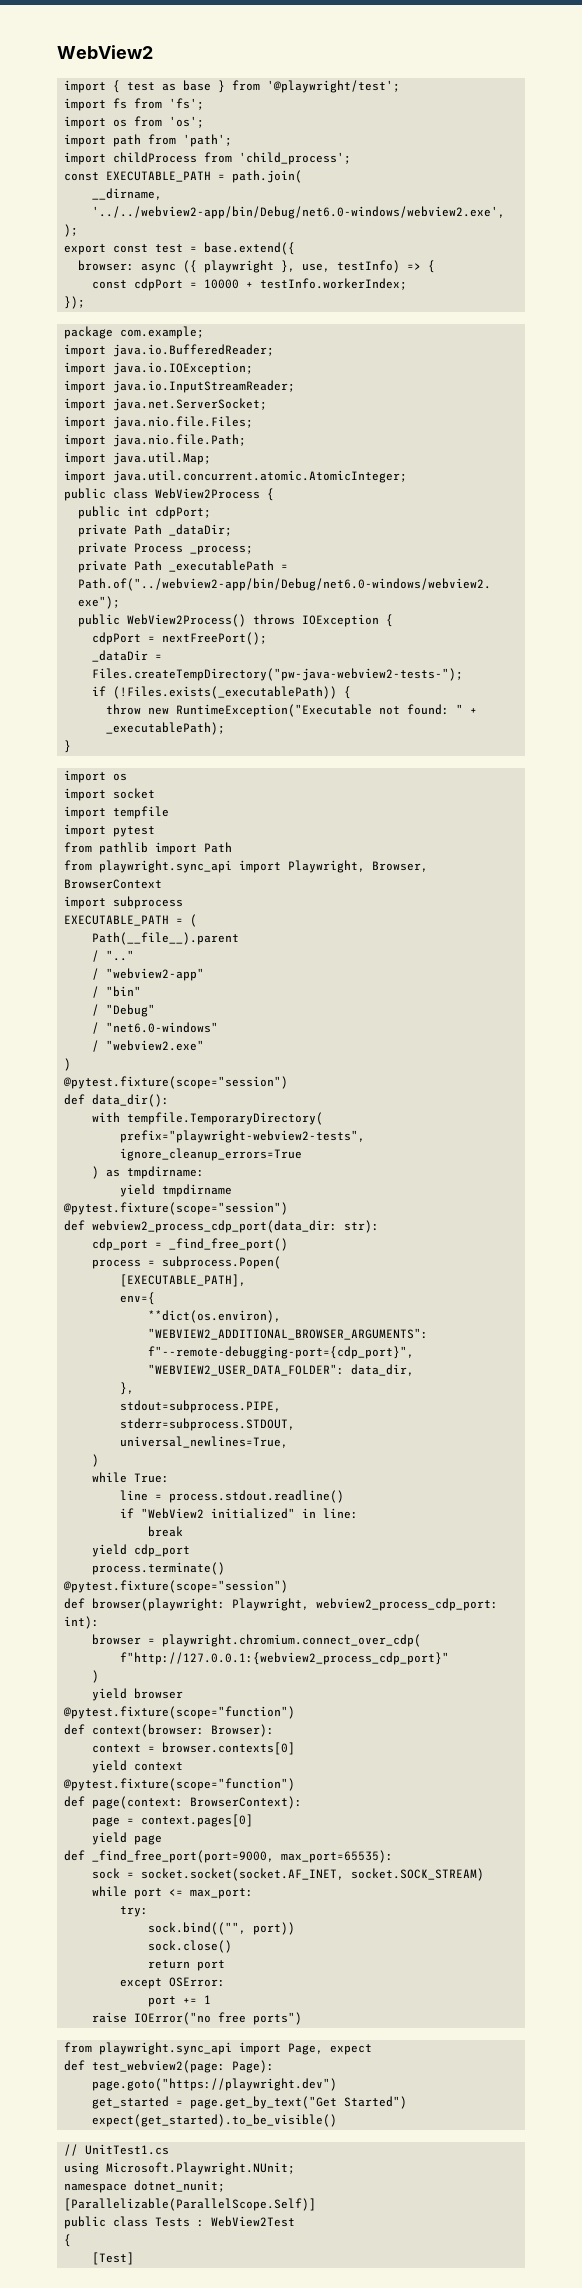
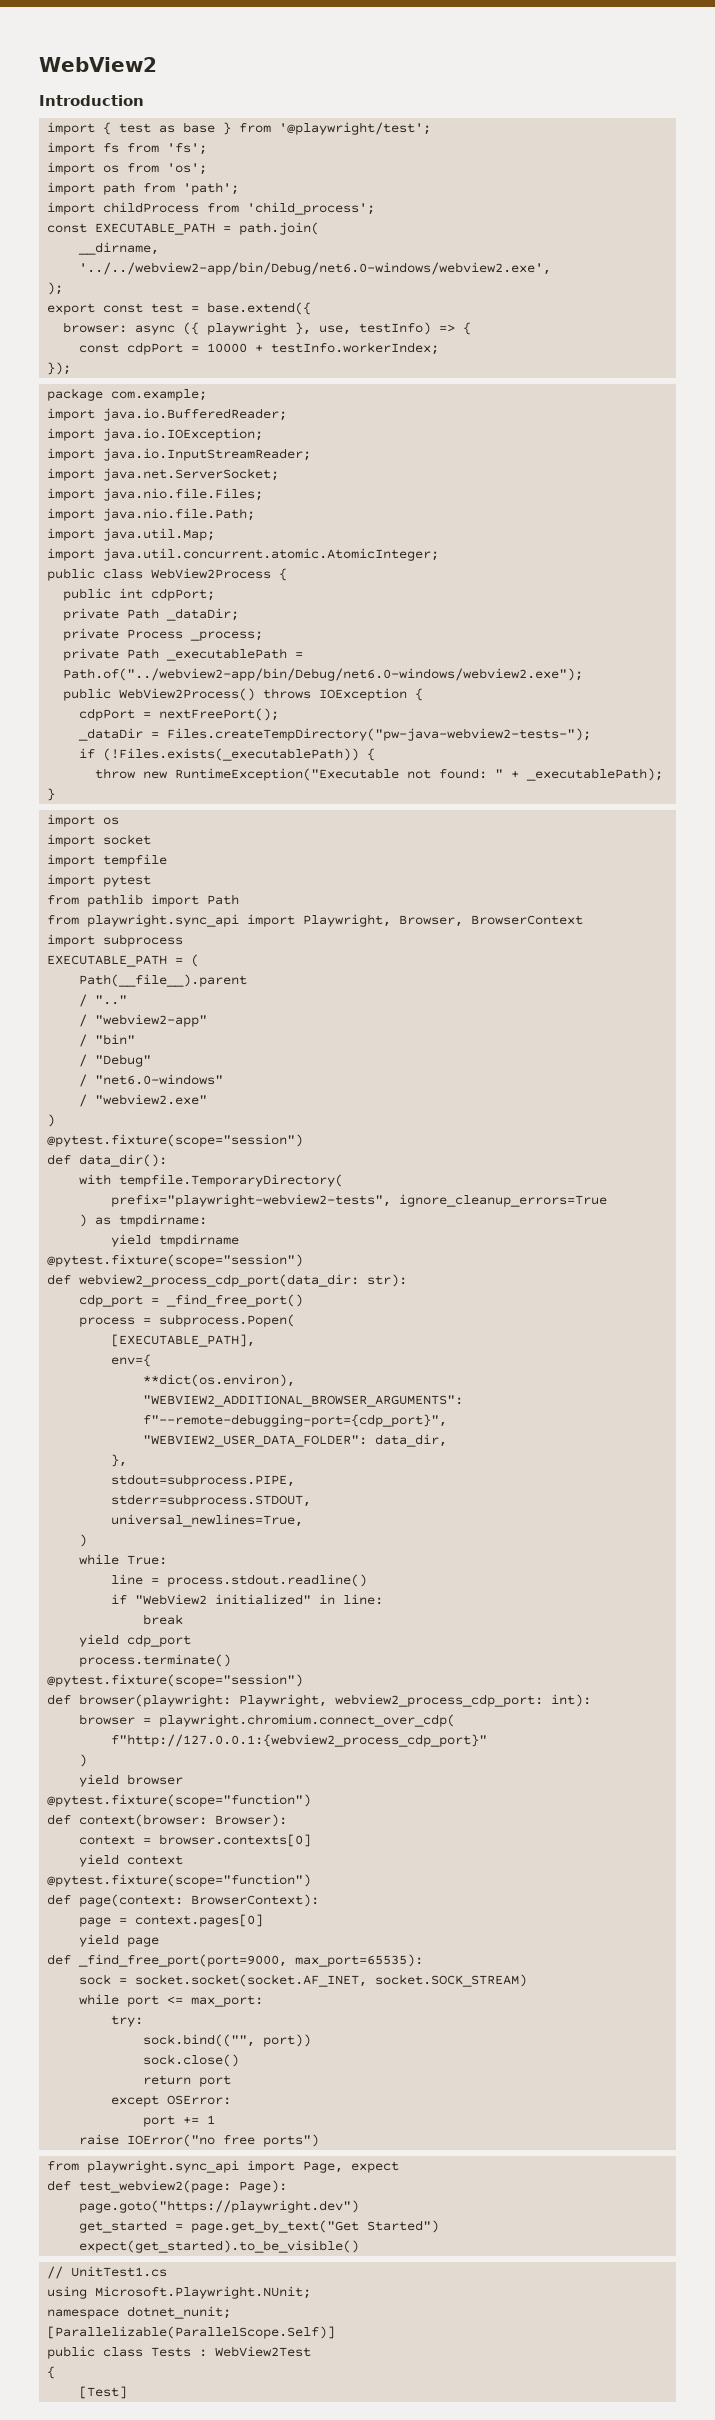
+ Introduction

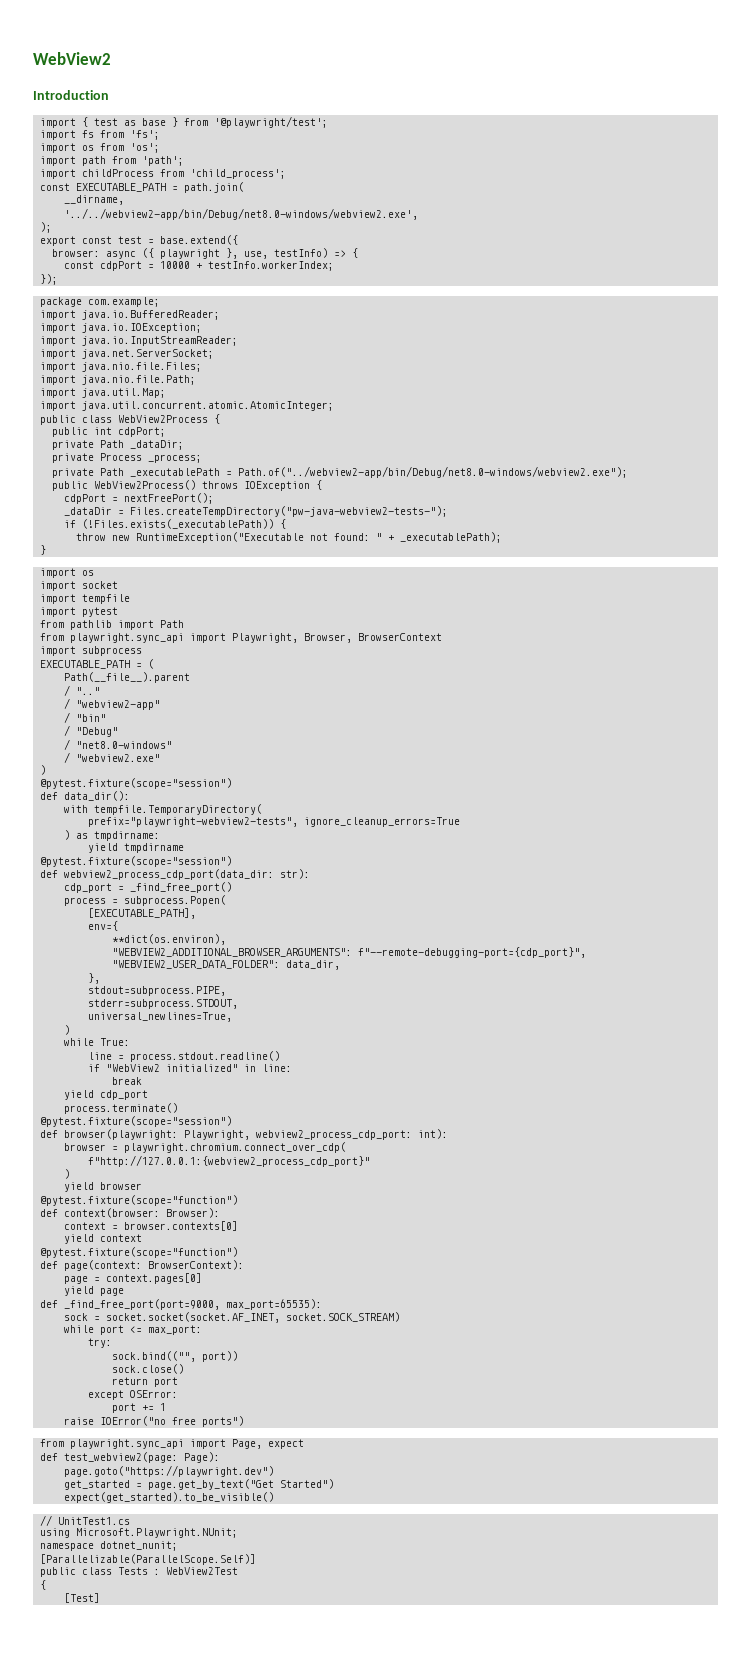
- '../../webview2-app/bin/Debug/net6.0-windows/webview2.exe',
+ '../../webview2-app/bin/Debug/net8.0-windows/webview2.exe',
- private Path _executablePath = Path.of("../webview2-app/bin/Debug/net6.0-windows/webview2.exe");
+ private Path _executablePath = Path.of("../webview2-app/bin/Debug/net8.0-windows/webview2.exe");
- / "net6.0-windows"
+ / "net8.0-windows"

